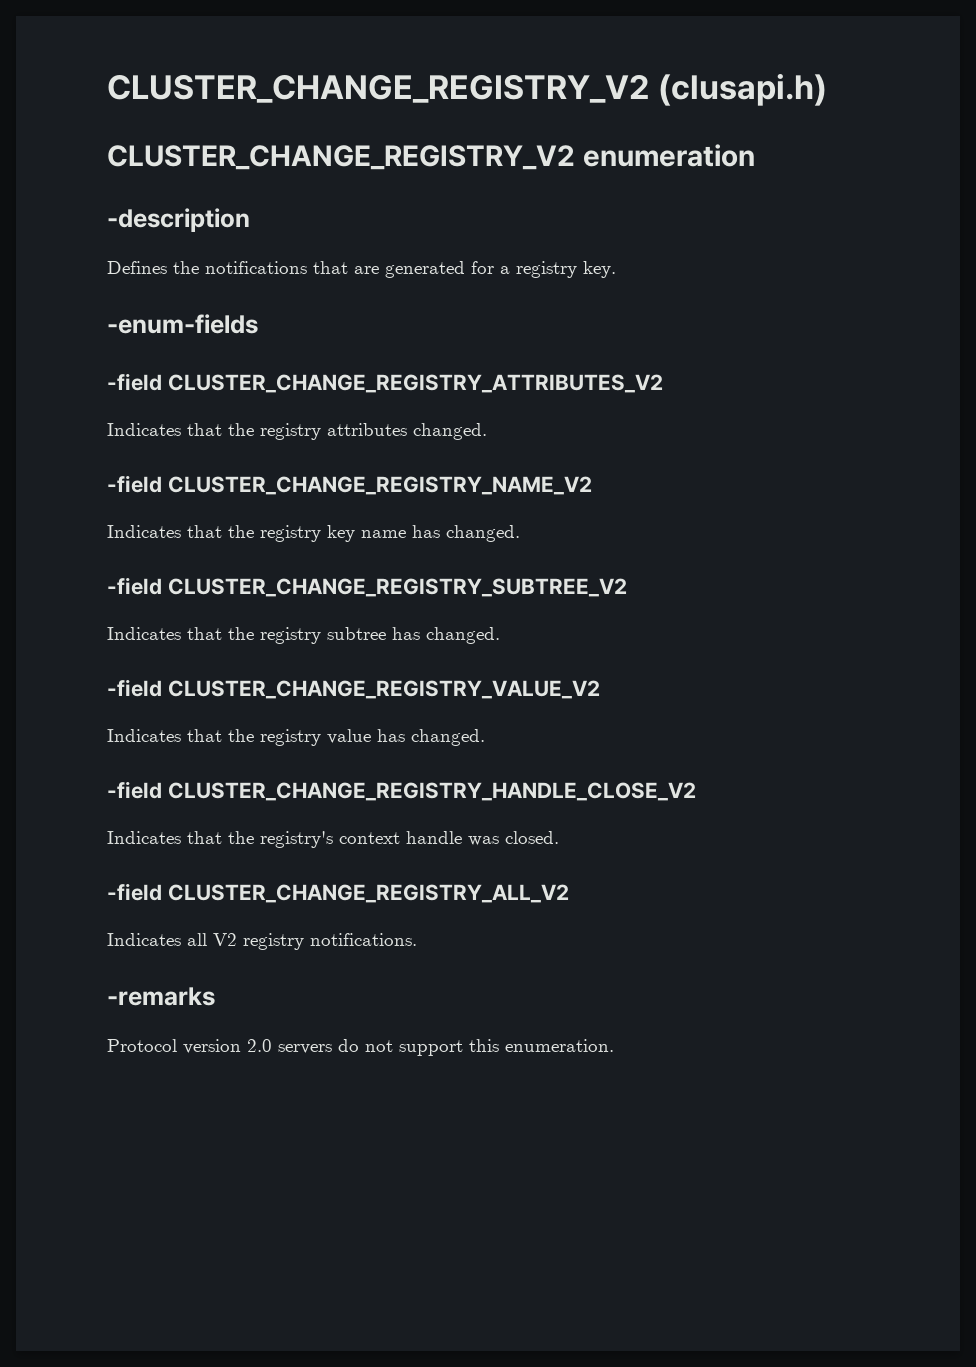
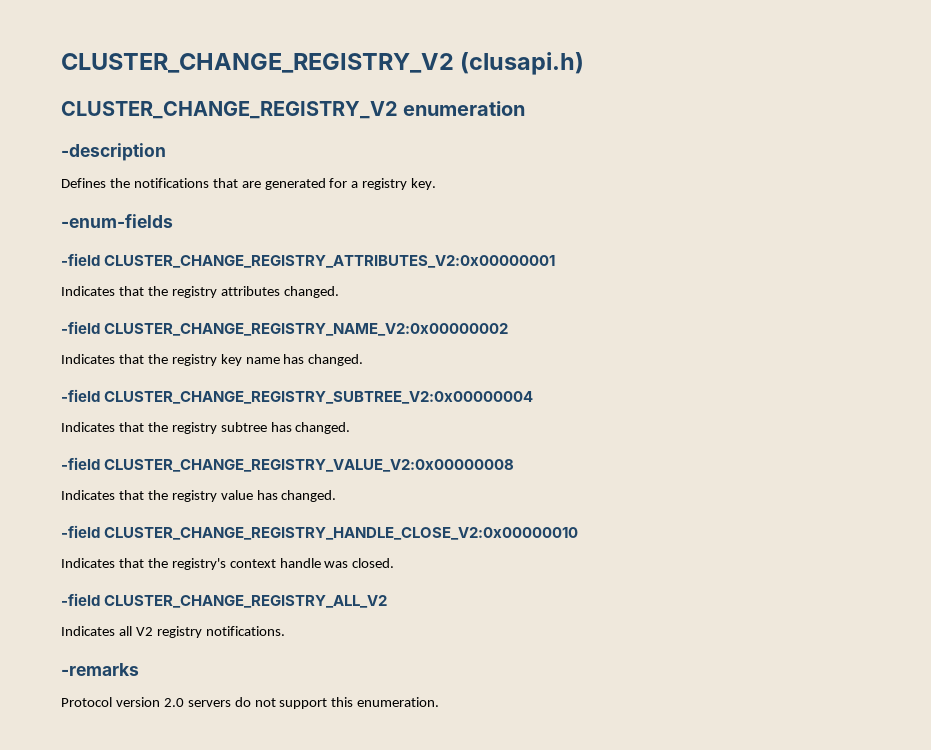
- -field CLUSTER_CHANGE_REGISTRY_ATTRIBUTES_V2
+ -field CLUSTER_CHANGE_REGISTRY_ATTRIBUTES_V2:0x00000001
- -field CLUSTER_CHANGE_REGISTRY_NAME_V2
+ -field CLUSTER_CHANGE_REGISTRY_NAME_V2:0x00000002
- -field CLUSTER_CHANGE_REGISTRY_SUBTREE_V2
+ -field CLUSTER_CHANGE_REGISTRY_SUBTREE_V2:0x00000004
- -field CLUSTER_CHANGE_REGISTRY_VALUE_V2
+ -field CLUSTER_CHANGE_REGISTRY_VALUE_V2:0x00000008
- -field CLUSTER_CHANGE_REGISTRY_HANDLE_CLOSE_V2
+ -field CLUSTER_CHANGE_REGISTRY_HANDLE_CLOSE_V2:0x00000010

